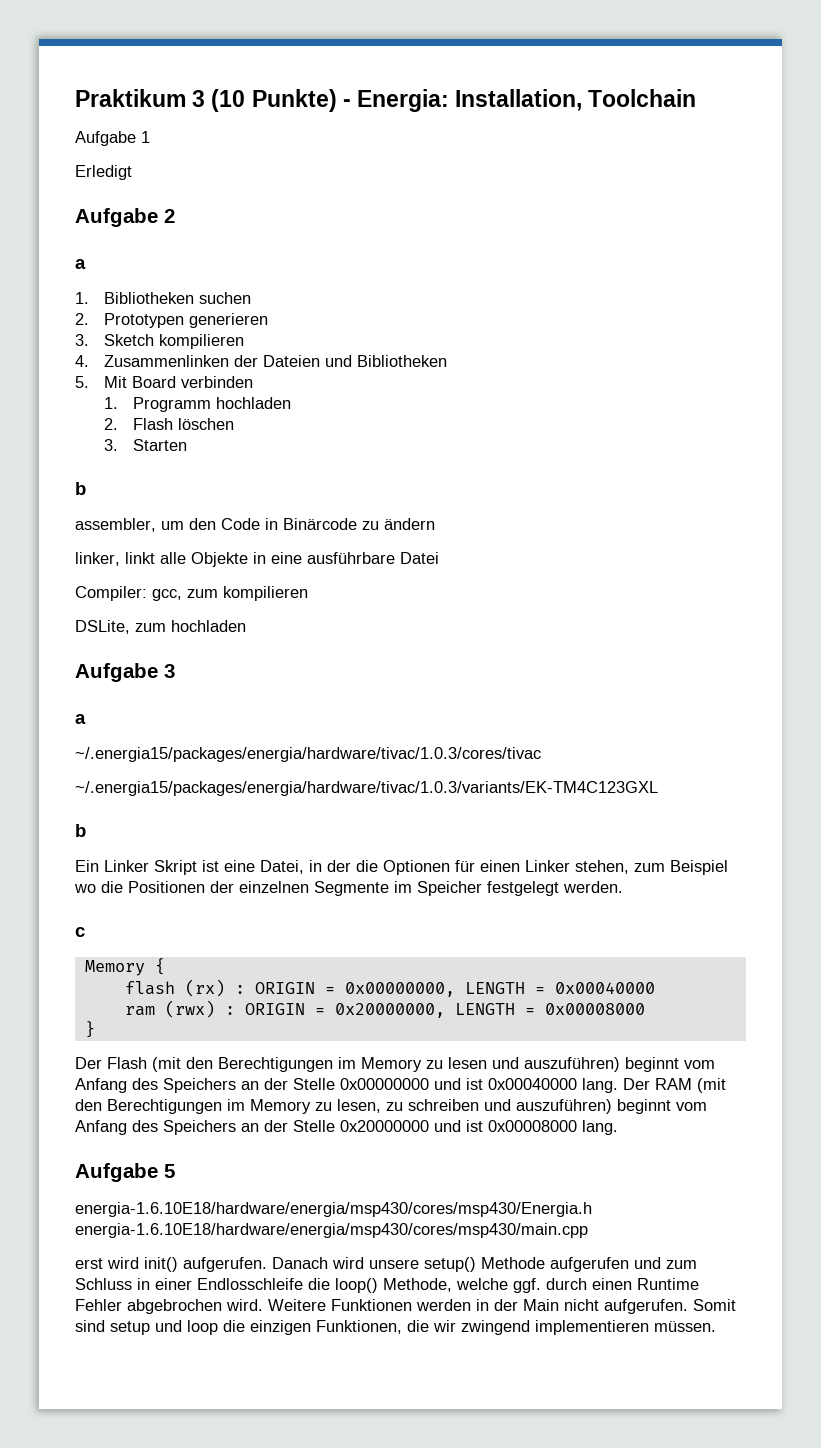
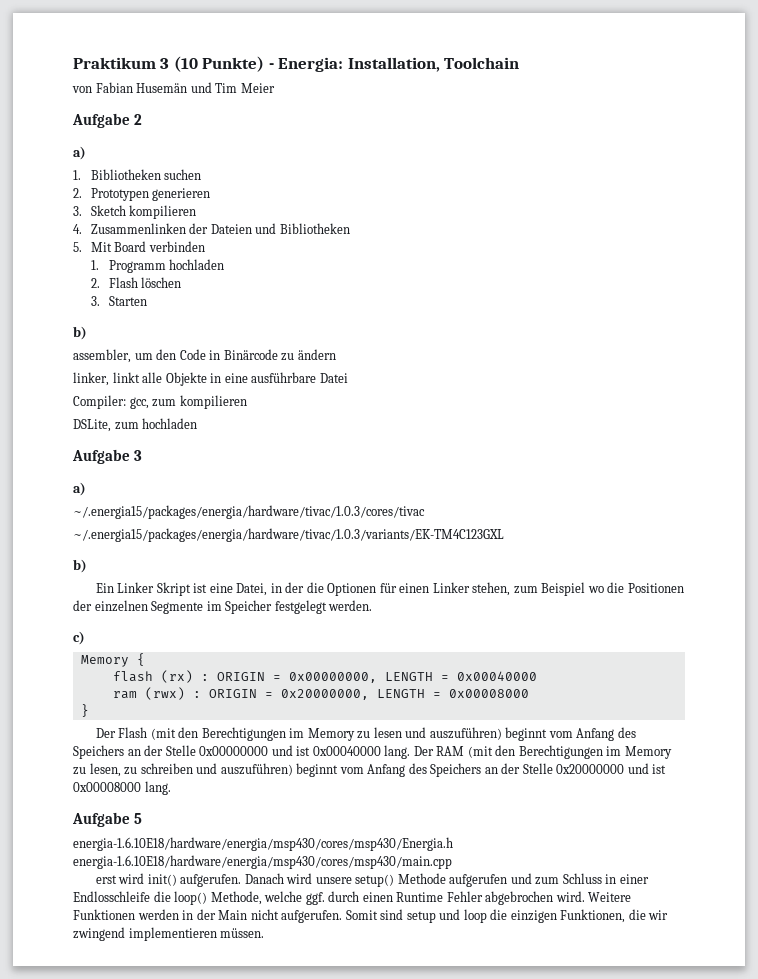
- Aufgabe 1
- Erledigt
+ von Fabian Husemän und Tim Meier
  Aufgabe 2
- a
+ a)
  3. Starten
- b
+ b)
  Aufgabe 3
- a
+ a)
  ~/.energia15/packages/energia/hardware/tivac/1.0.3/variants/EK-TM4C123GXL
- b
+ b)
- c
+ c)

